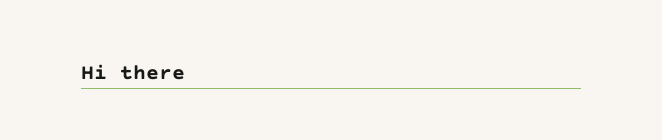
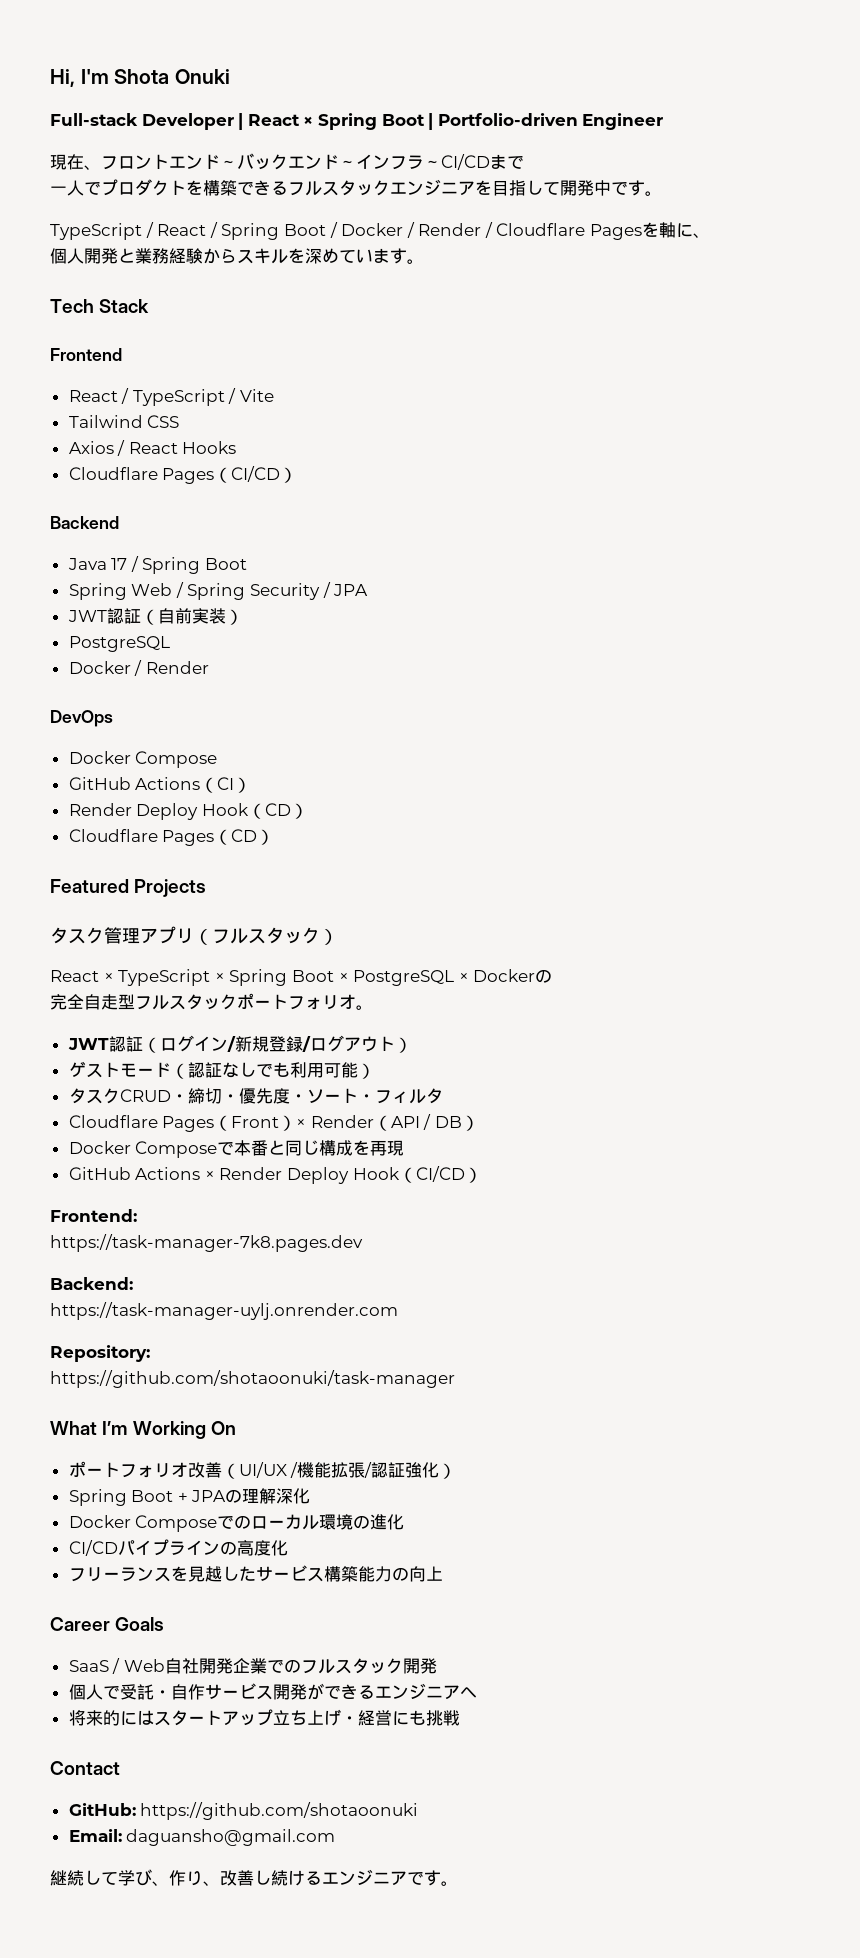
- Hi there
+ Hi, I'm Shota Onuki
+ Full-stack Developer | React × Spring Boot | Portfolio-driven Engineer
+ 現在、フロントエンド～バックエンド～インフラ～CI/CDまで
+ 一人でプロダクトを構築できるフルスタックエンジニアを目指して開発中です。
+ TypeScript / React / Spring Boot / Docker / Render / Cloudflare Pagesを軸に、
+ 個人開発と業務経験からスキルを深めています。
+ Tech Stack
+ Frontend
+ React / TypeScript / Vite
+ Tailwind CSS
+ Axios / React Hooks
+ Cloudflare Pages（CI/CD）
+ Backend
+ Java 17 / Spring Boot
+ Spring Web / Spring Security / JPA
+ JWT認証（自前実装）
+ PostgreSQL
+ Docker / Render
+ DevOps
+ Docker Compose
+ GitHub Actions（CI）
+ Render Deploy Hook（CD）
+ Cloudflare Pages（CD）
+ Featured Projects
+ タスク管理アプリ（フルスタック）
+ React × TypeScript × Spring Boot × PostgreSQL × Dockerの
+ 完全自走型フルスタックポートフォリオ。
+ JWT認証（ログイン/新規登録/ログアウト）
+ ゲストモード（認証なしでも利用可能）
+ タスクCRUD・締切・優先度・ソート・フィルタ
+ Cloudflare Pages（Front）× Render（API / DB）
+ Docker Composeで本番と同じ構成を再現
+ GitHub Actions × Render Deploy Hook（CI/CD）
+ Frontend:
+ https://task-manager-7k8.pages.dev
+ Backend:
+ https://task-manager-uylj.onrender.com
+ Repository:
+ https://github.com/shotaoonuki/task-manager
+ What I’m Working On
+ ポートフォリオ改善（UI/UX /機能拡張/認証強化）
+ Spring Boot + JPAの理解深化
+ Docker Composeでのローカル環境の進化
+ CI/CDパイプラインの高度化
+ フリーランスを見越したサービス構築能力の向上
+ Career Goals
+ SaaS / Web自社開発企業でのフルスタック開発
+ 個人で受託・自作サービス開発ができるエンジニアへ
+ 将来的にはスタートアップ立ち上げ・経営にも挑戦
+ Contact
+ GitHub: https://github.com/shotaoonuki
+ Email: daguansho@gmail.com
+ 継続して学び、作り、改善し続けるエンジニアです。

